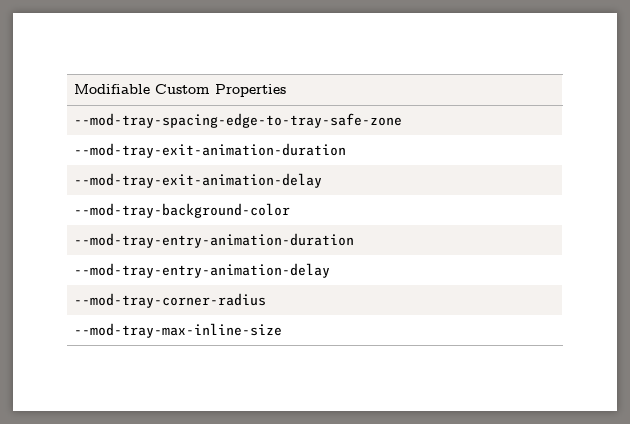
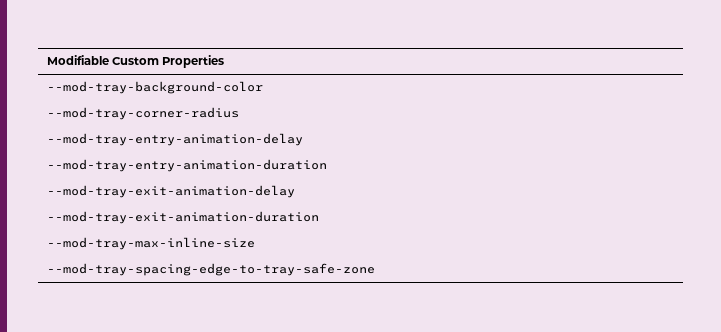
+ --mod-tray-background-color
+ --mod-tray-corner-radius
+ --mod-tray-entry-animation-delay
+ --mod-tray-entry-animation-duration
+ --mod-tray-exit-animation-delay
+ --mod-tray-exit-animation-duration
+ --mod-tray-max-inline-size
  --mod-tray-spacing-edge-to-tray-safe-zone
- --mod-tray-exit-animation-duration
- --mod-tray-exit-animation-delay
- --mod-tray-background-color
- --mod-tray-entry-animation-duration
- --mod-tray-entry-animation-delay
- --mod-tray-corner-radius
- --mod-tray-max-inline-size

